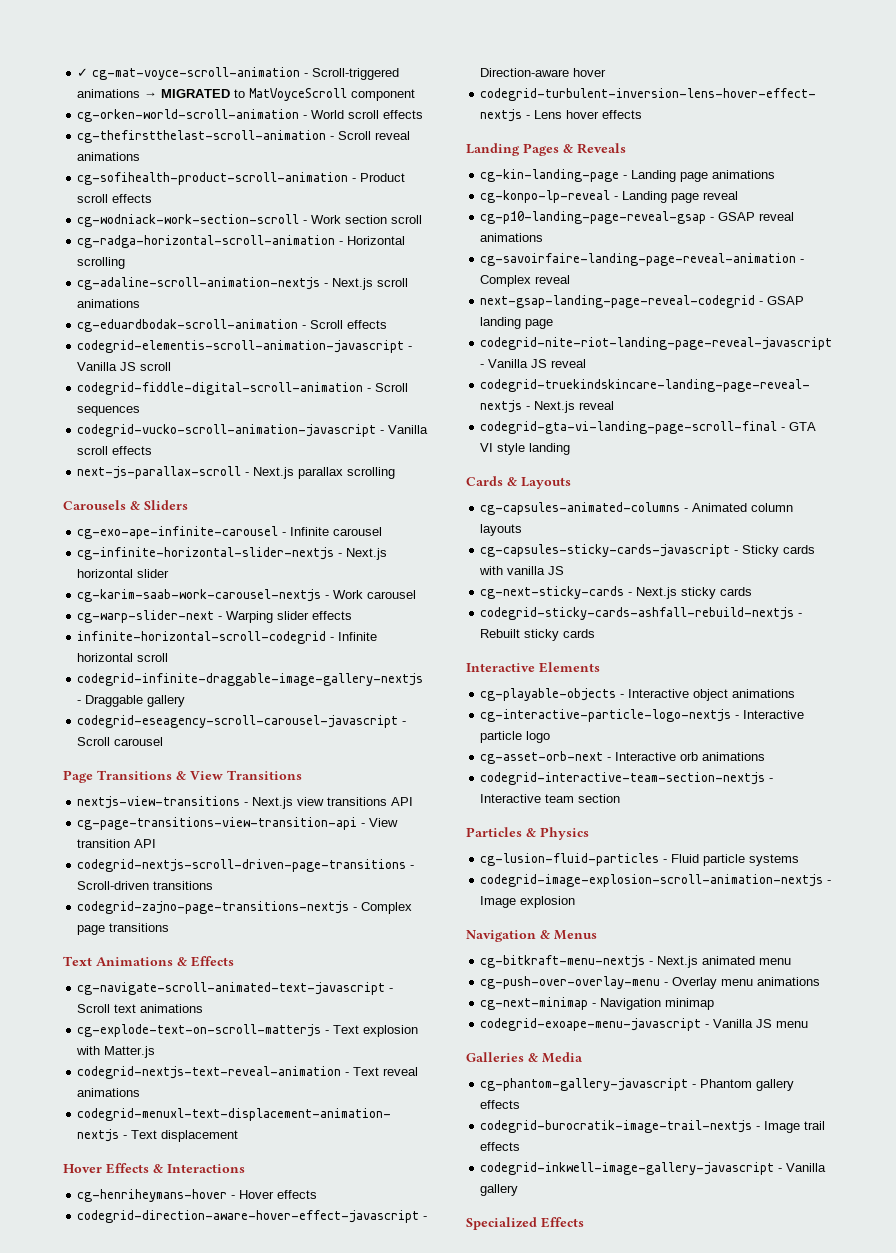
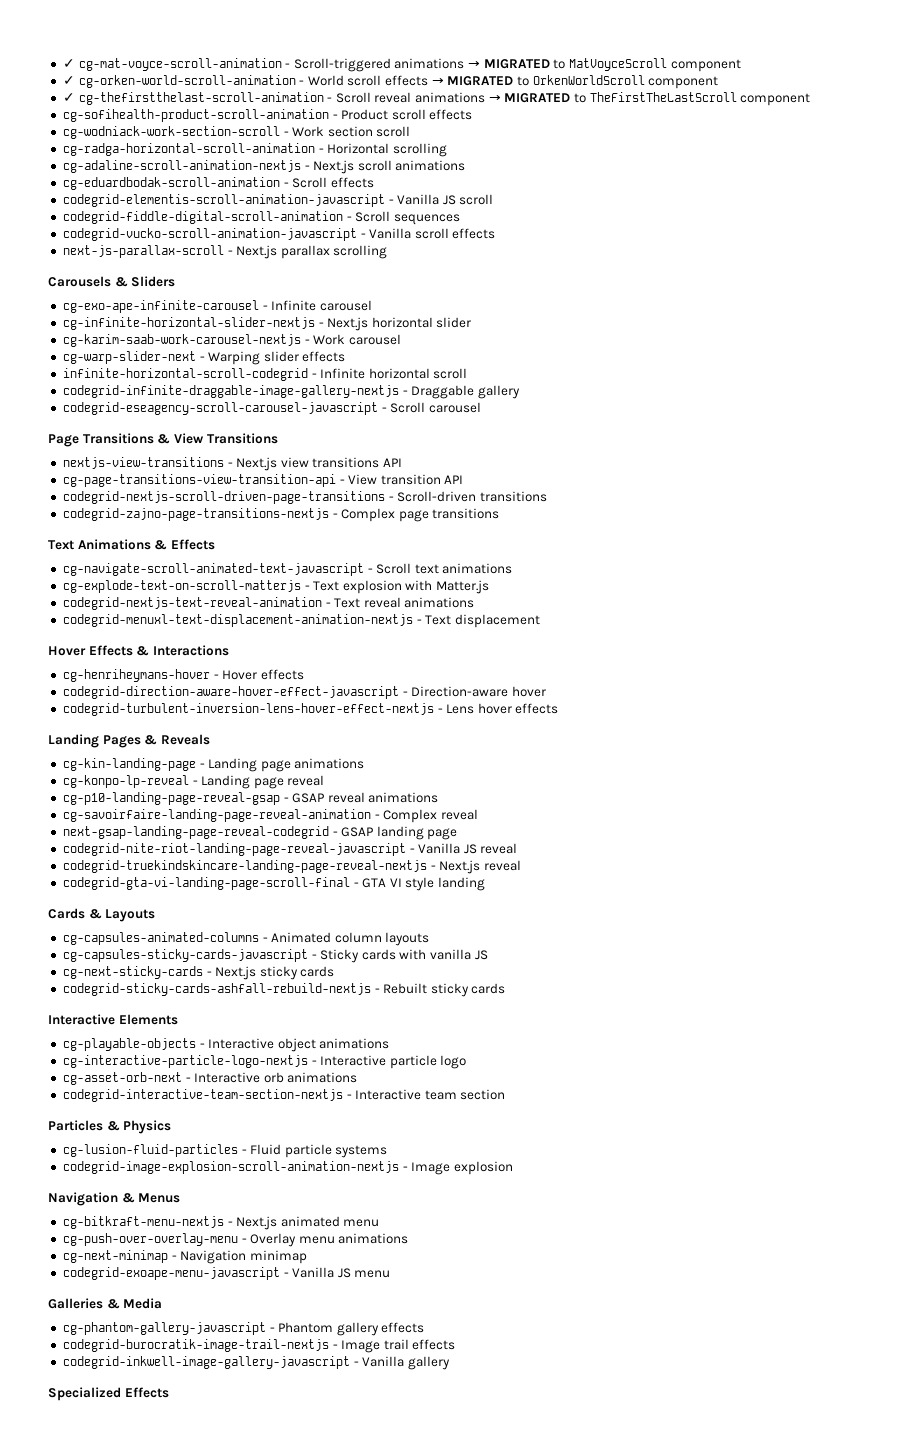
- cg-orken-world-scroll-animation - World scroll effects
- cg-thefirstthelast-scroll-animation - Scroll reveal animations
+ ✓ cg-orken-world-scroll-animation - World scroll effects → MIGRATED to OrkenWorldScroll component
+ ✓ cg-thefirstthelast-scroll-animation - Scroll reveal animations → MIGRATED to TheFirstTheLastScroll component

